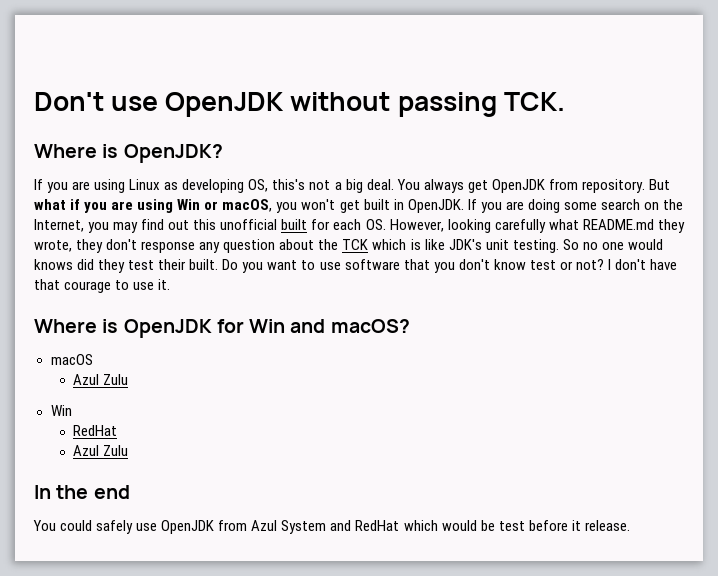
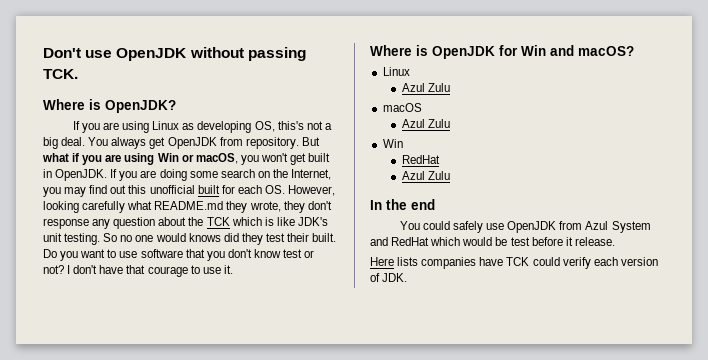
  Where is OpenJDK for Win and macOS?
+ Linux
+ Azul Zulu
+ Here lists companies have TCK could verify each version of JDK.

